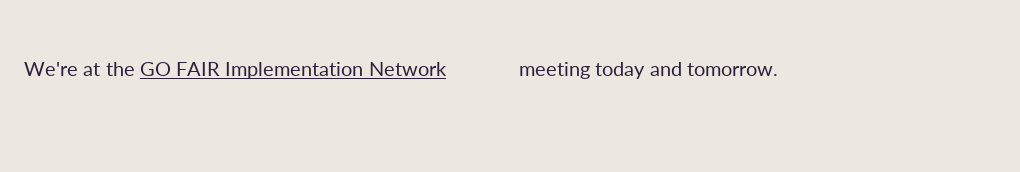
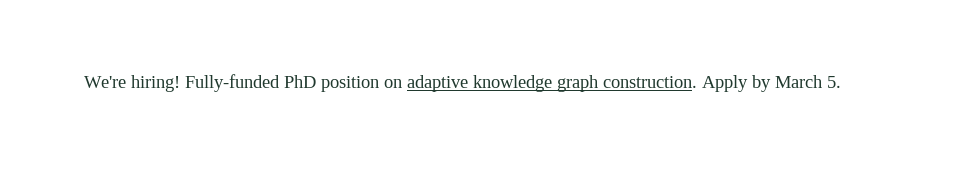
- We're at the GO FAIR Implementation Network meeting today and tomorrow.
+ We're hiring! Fully-funded PhD position on adaptive knowledge graph construction. Apply by March 5.

